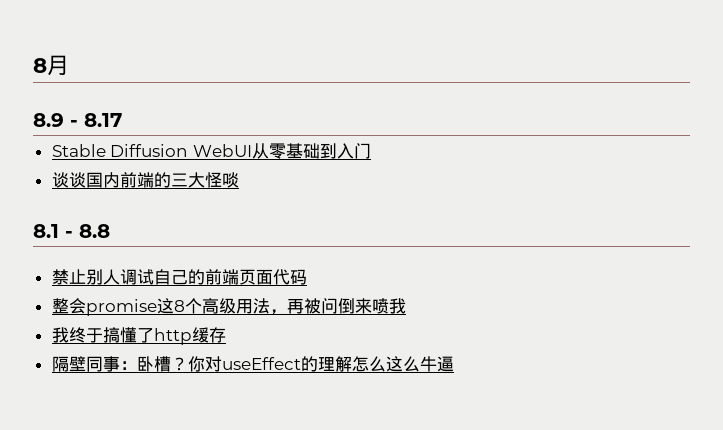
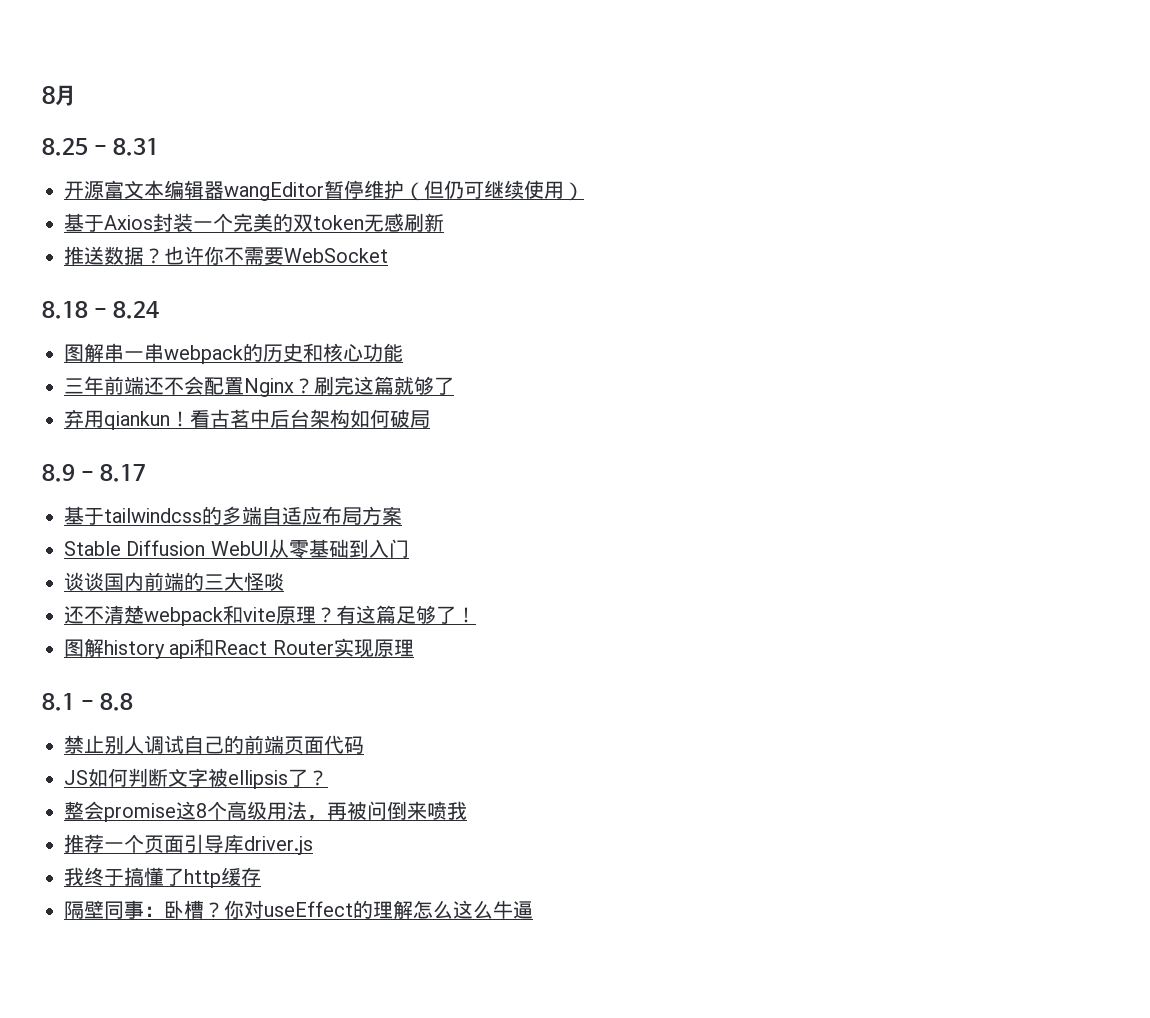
+ 8.25 - 8.31
+ 开源富文本编辑器wangEditor暂停维护（但仍可继续使用）
+ 基于Axios封装一个完美的双token无感刷新
+ 推送数据？也许你不需要WebSocket
+ 8.18 - 8.24
+ 图解串一串webpack的历史和核心功能
+ 三年前端还不会配置Nginx？刷完这篇就够了
+ 弃用qiankun！看古茗中后台架构如何破局
  8.9 - 8.17
+ 基于tailwindcss的多端自适应布局方案
+ 还不清楚webpack和vite原理？有这篇足够了！
+ 图解history api和React Router实现原理
+ JS如何判断文字被ellipsis了？
+ 推荐一个页面引导库driver.js

